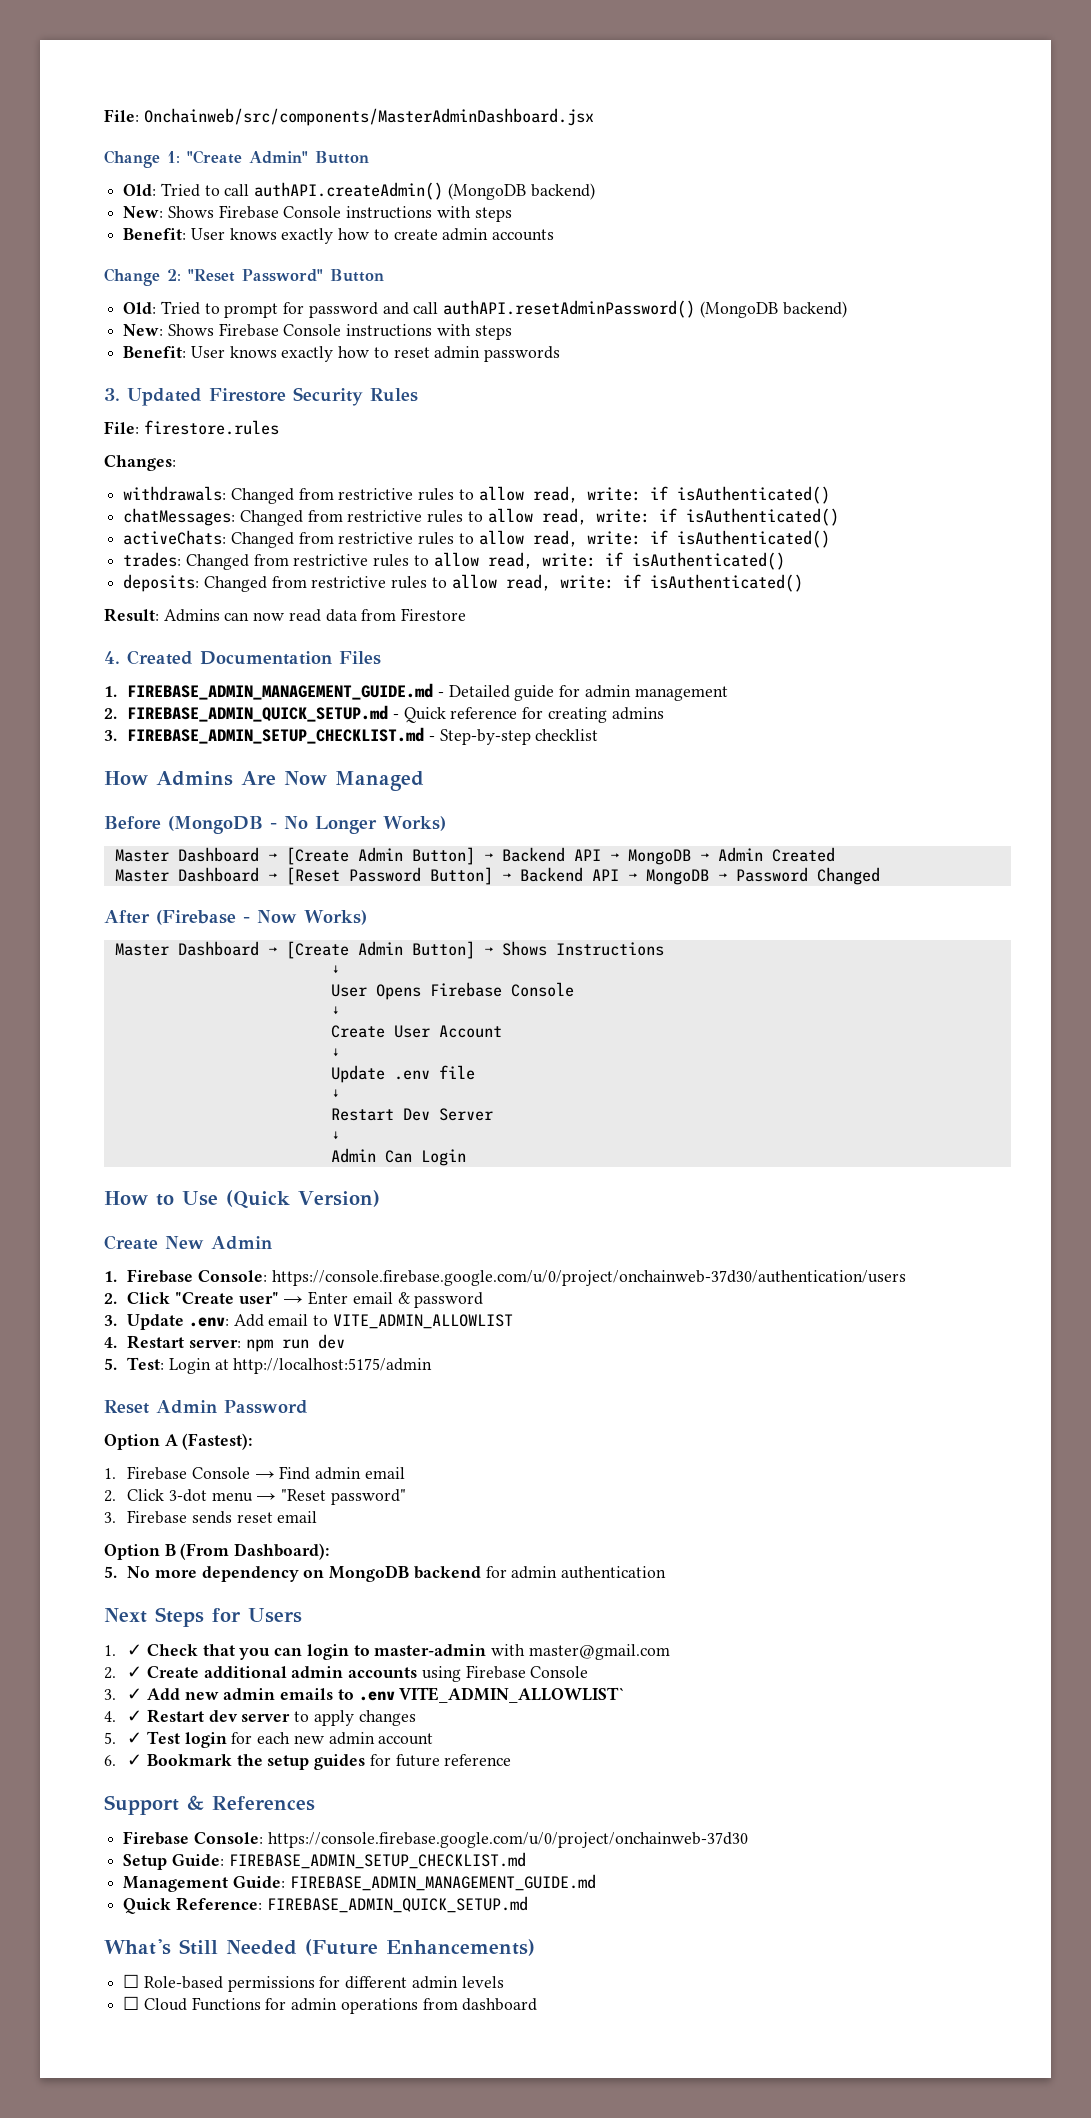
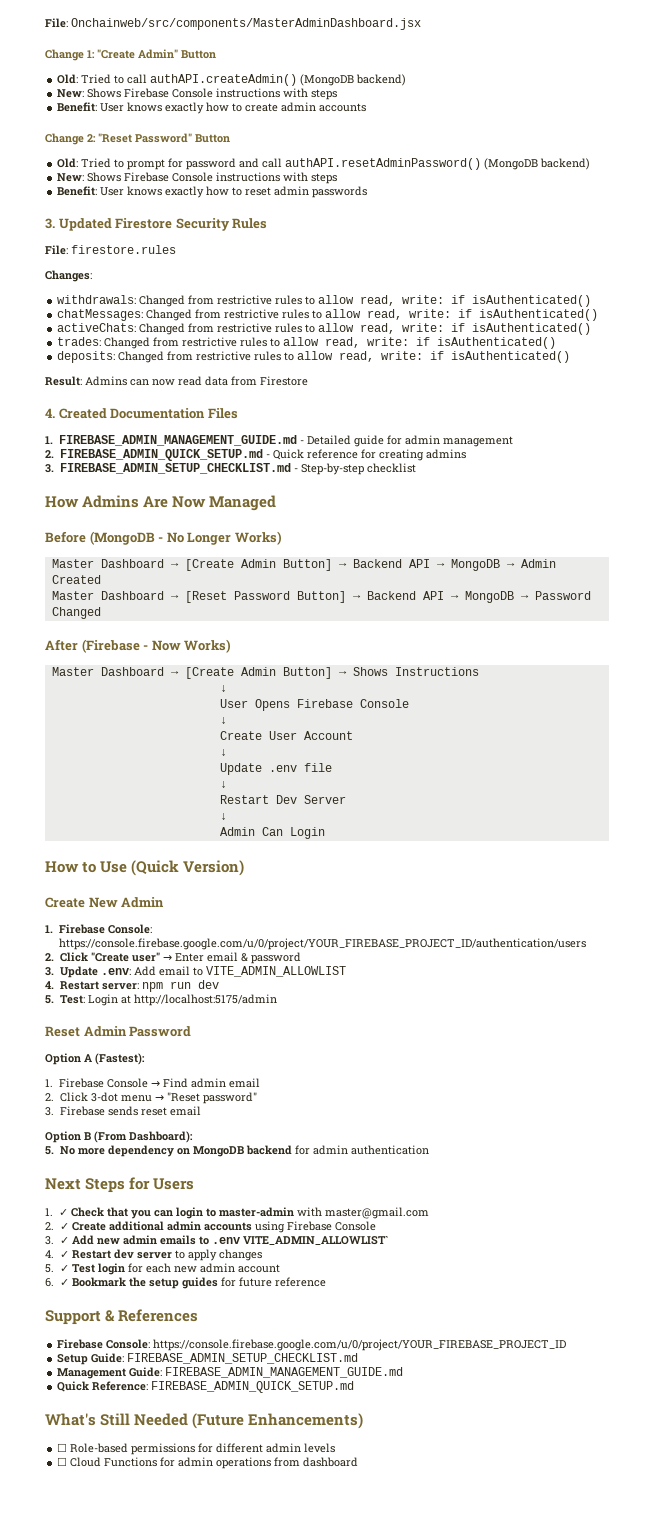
- 1. Firebase Console: https://console.firebase.google.com/u/0/project/onchainweb-37d30/authentication/users
+ 1. Firebase Console: https://console.firebase.google.com/u/0/project/YOUR_FIREBASE_PROJECT_ID/authentication/users
- Firebase Console: https://console.firebase.google.com/u/0/project/onchainweb-37d30
+ Firebase Console: https://console.firebase.google.com/u/0/project/YOUR_FIREBASE_PROJECT_ID

